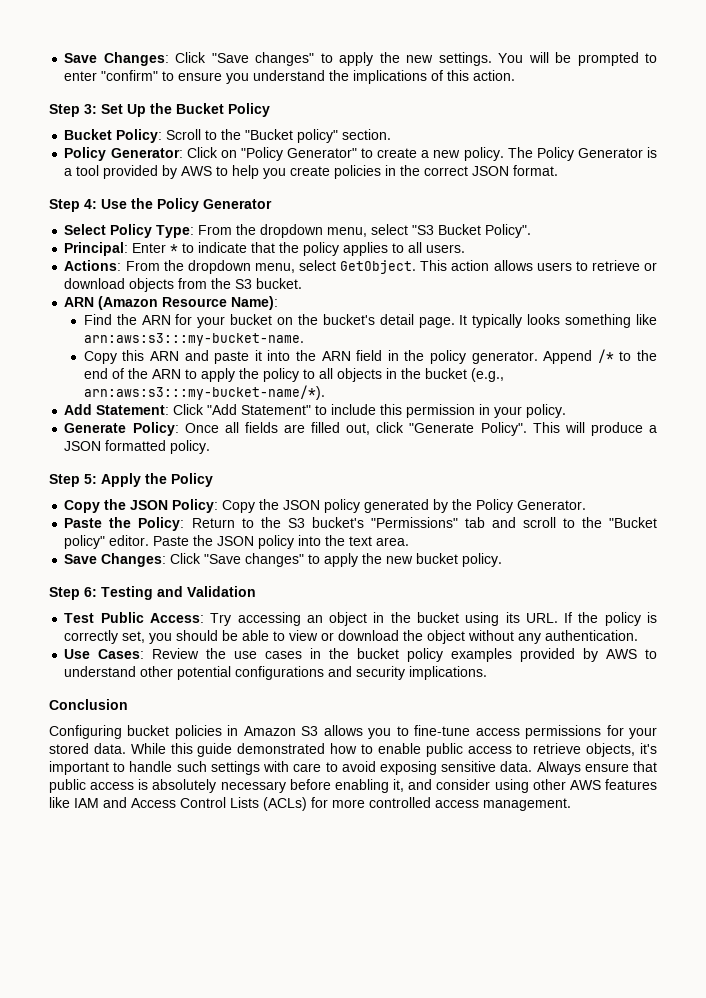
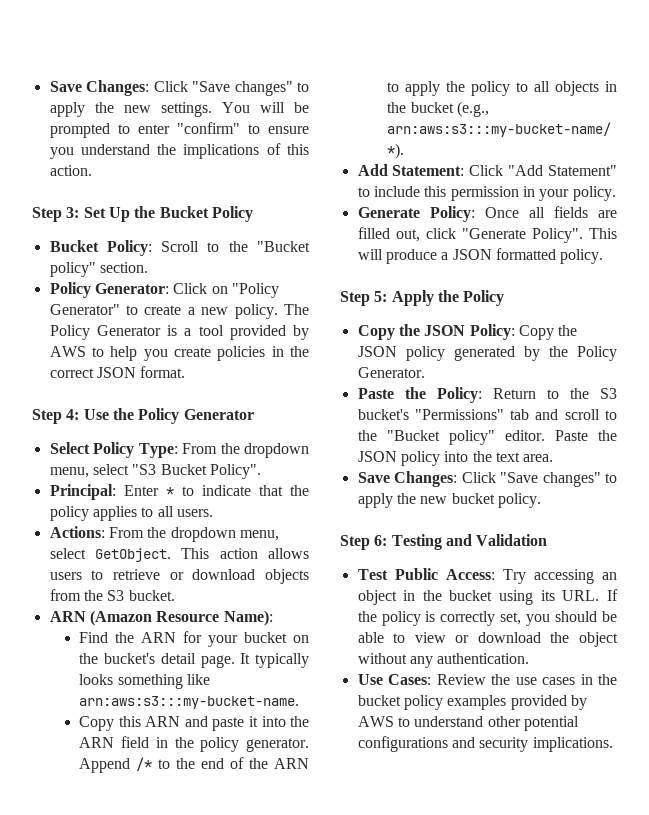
- Conclusion
- Configuring bucket policies in Amazon S3 allows you to fine-tune access permissions for your stored data. While this guide demonstrated how to enable public access to retrieve objects, it's important to handle such settings with care to avoid exposing sensitive data. Always ensure that public access is absolutely necessary before enabling it, and consider using other AWS features like IAM and Access Control Lists (ACLs) for more controlled access management.

